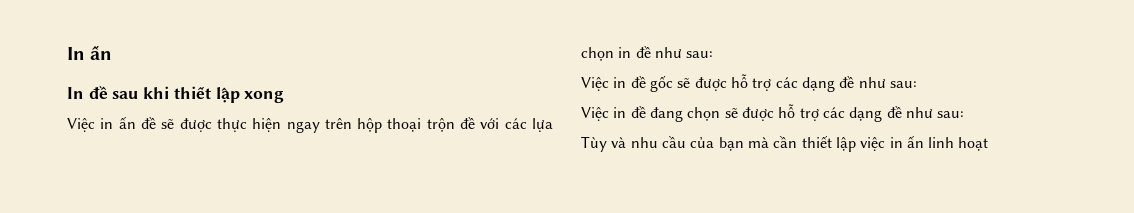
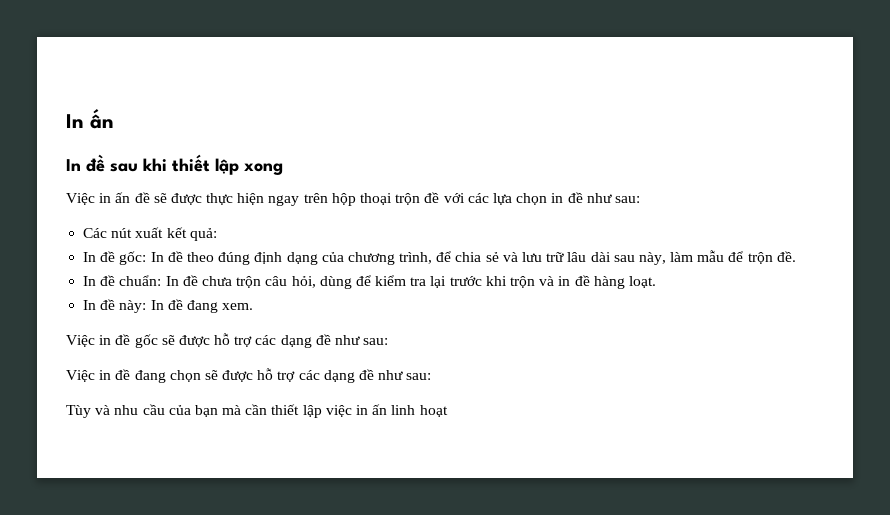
+ Các nút xuất kết quả:
+ In đề gốc: In đề theo đúng định dạng của chương trình, để chia sẻ và lưu trữ lâu dài sau này, làm mẫu để trộn đề.
+ In đề chuẩn: In đề chưa trộn câu hỏi, dùng để kiểm tra lại trước khi trộn và in đề hàng loạt.
+ In đề này: In đề đang xem.

